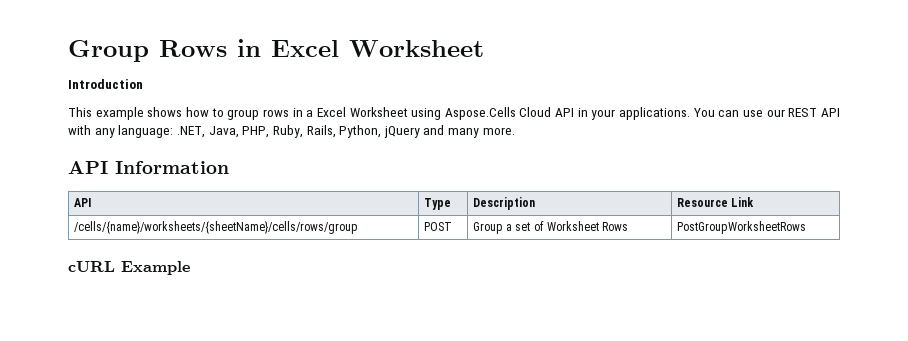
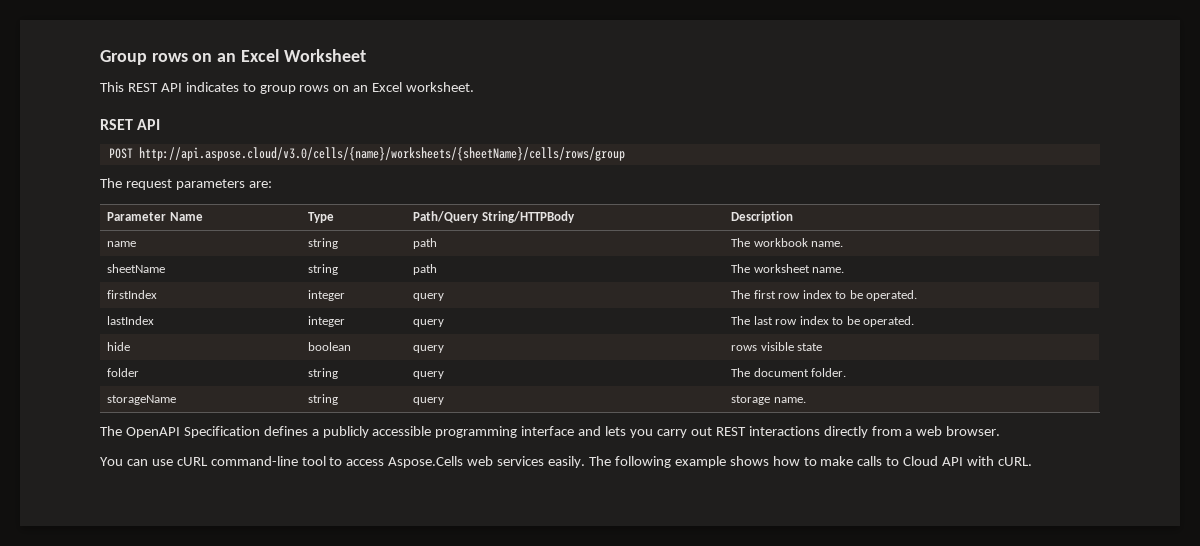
- Group Rows in Excel Worksheet
+ Group rows on an Excel Worksheet
- Introduction
- This example shows how to group rows in a Excel Worksheet using Aspose.Cells Cloud API in your applications. You can use our REST API with any language: .NET, Java, PHP, Ruby, Rails, Python, jQuery and many more.
- API Information
- API | Type | Description | Resource Link
- /cells/{name}/worksheets/{sheetName}/cells/rows/group | POST | Group a set of Worksheet Rows | PostGroupWorksheetRows
- cURL Example
+ This REST API indicates to group rows on an Excel worksheet.
+ RSET API
+ POST http://api.aspose.cloud/v3.0/cells/{name}/worksheets/{sheetName}/cells/rows/group
+ The request parameters are:
+ Parameter Name | Type | Path/Query String/HTTPBody | Description
+ name | string | path | The workbook name.
+ sheetName | string | path | The worksheet name.
+ firstIndex | integer | query | The first row index to be operated.
+ lastIndex | integer | query | The last row index to be operated.
+ hide | boolean | query | rows visible state
+ folder | string | query | The document folder.
+ storageName | string | query | storage name.
+ The OpenAPI Specification defines a publicly accessible programming interface and lets you carry out REST interactions directly from a web browser.
+ You can use cURL command-line tool to access Aspose.Cells web services easily. The following example shows how to make calls to Cloud API with cURL.

